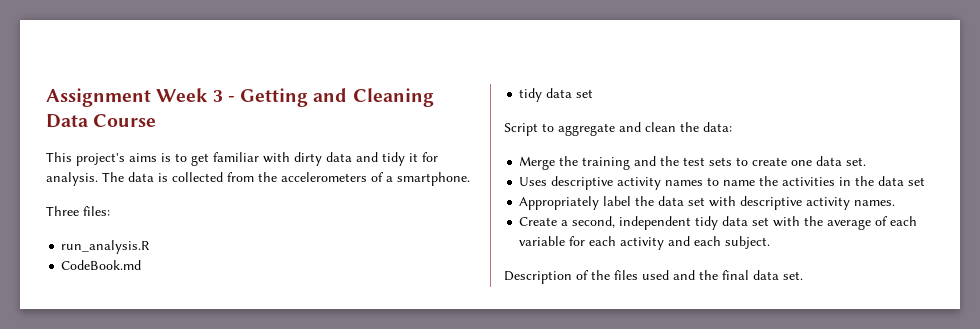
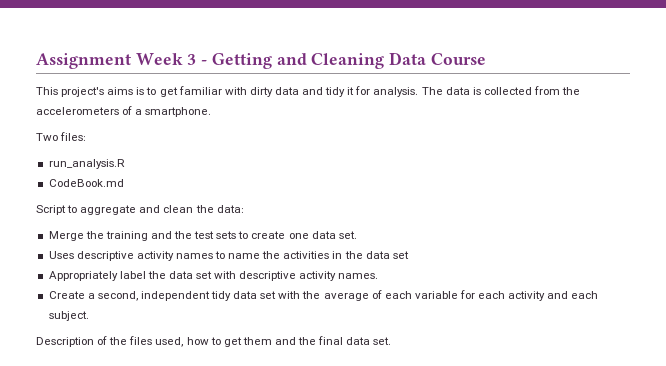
- Three files:
+ Two files:
  CodeBook.md
- tidy data set
- Description of the files used and the final data set.
+ Description of the files used, how to get them and the final data set.

